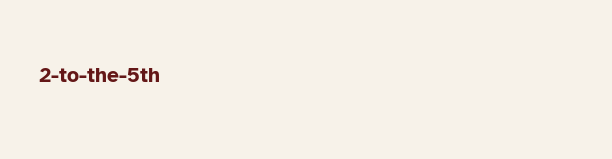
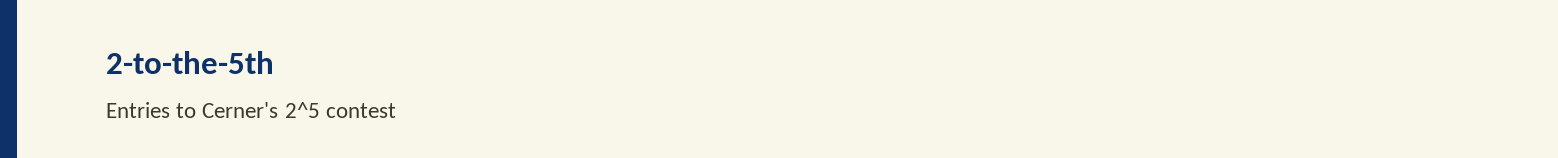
+ Entries to Cerner's 2^5 contest

